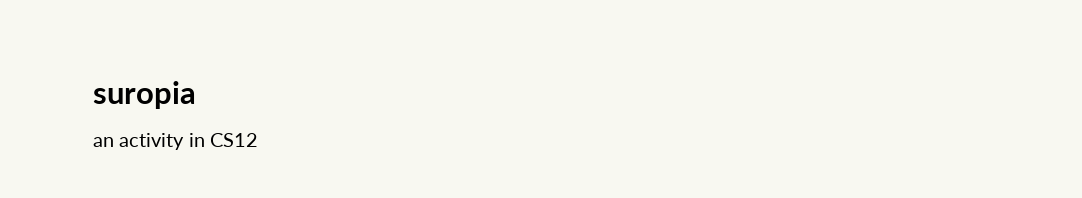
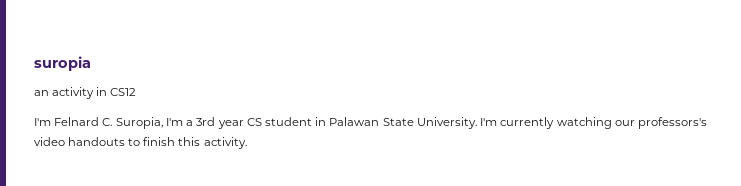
+ I'm Felnard C. Suropia, I'm a 3rd year CS student in Palawan State University. I'm currently watching our professors's video handouts to finish this activity.

